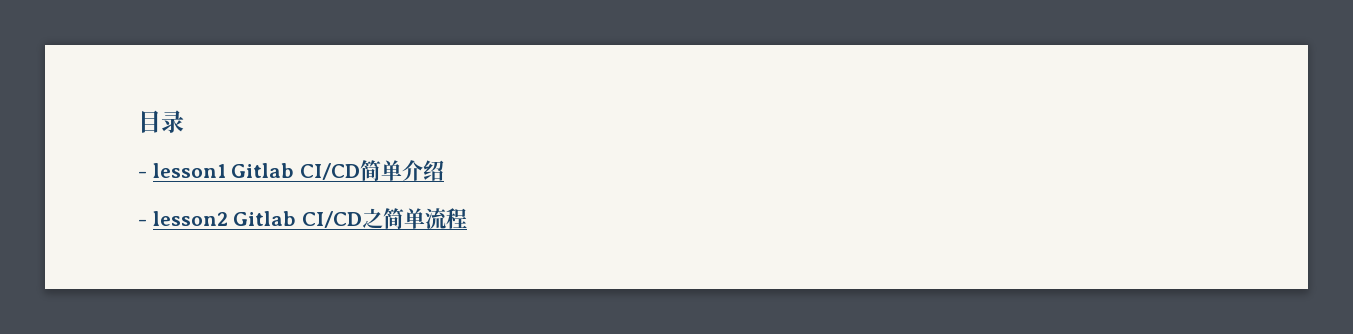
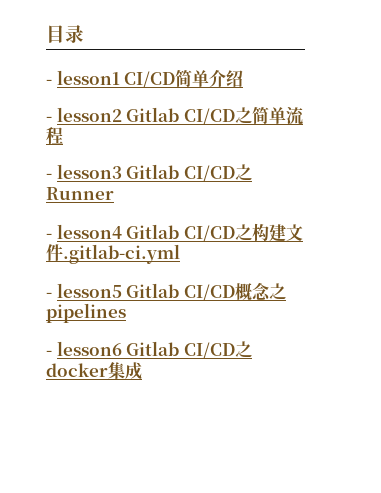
- - lesson1 Gitlab CI/CD简单介绍
+ - lesson1 CI/CD简单介绍
+ - lesson3 Gitlab CI/CD之Runner
+ - lesson4 Gitlab CI/CD之构建文件.gitlab-ci.yml
+ - lesson5 Gitlab CI/CD概念之pipelines
+ - lesson6 Gitlab CI/CD之docker集成

